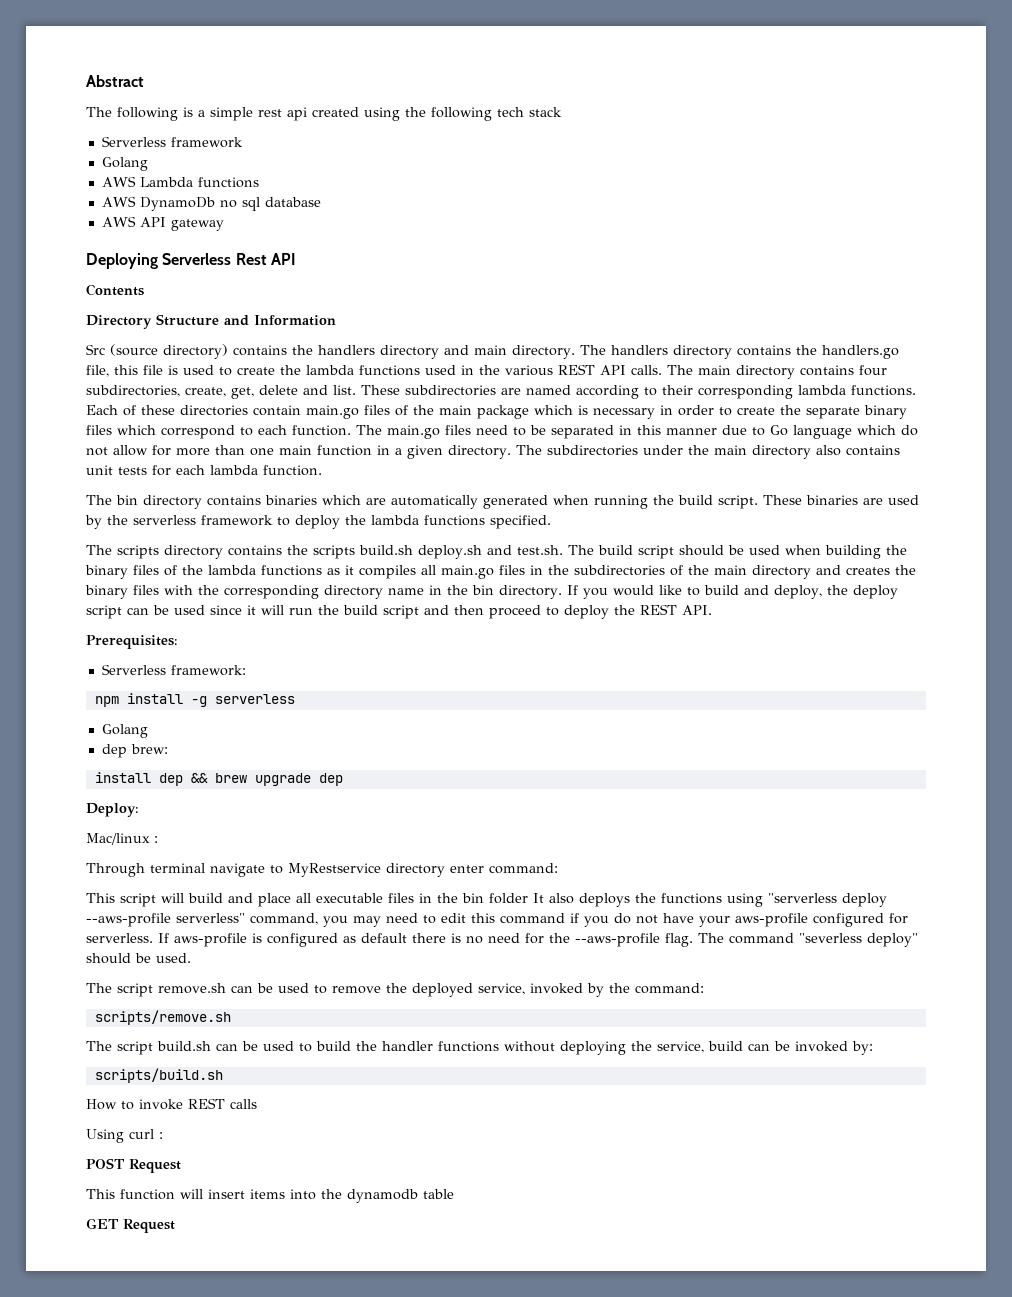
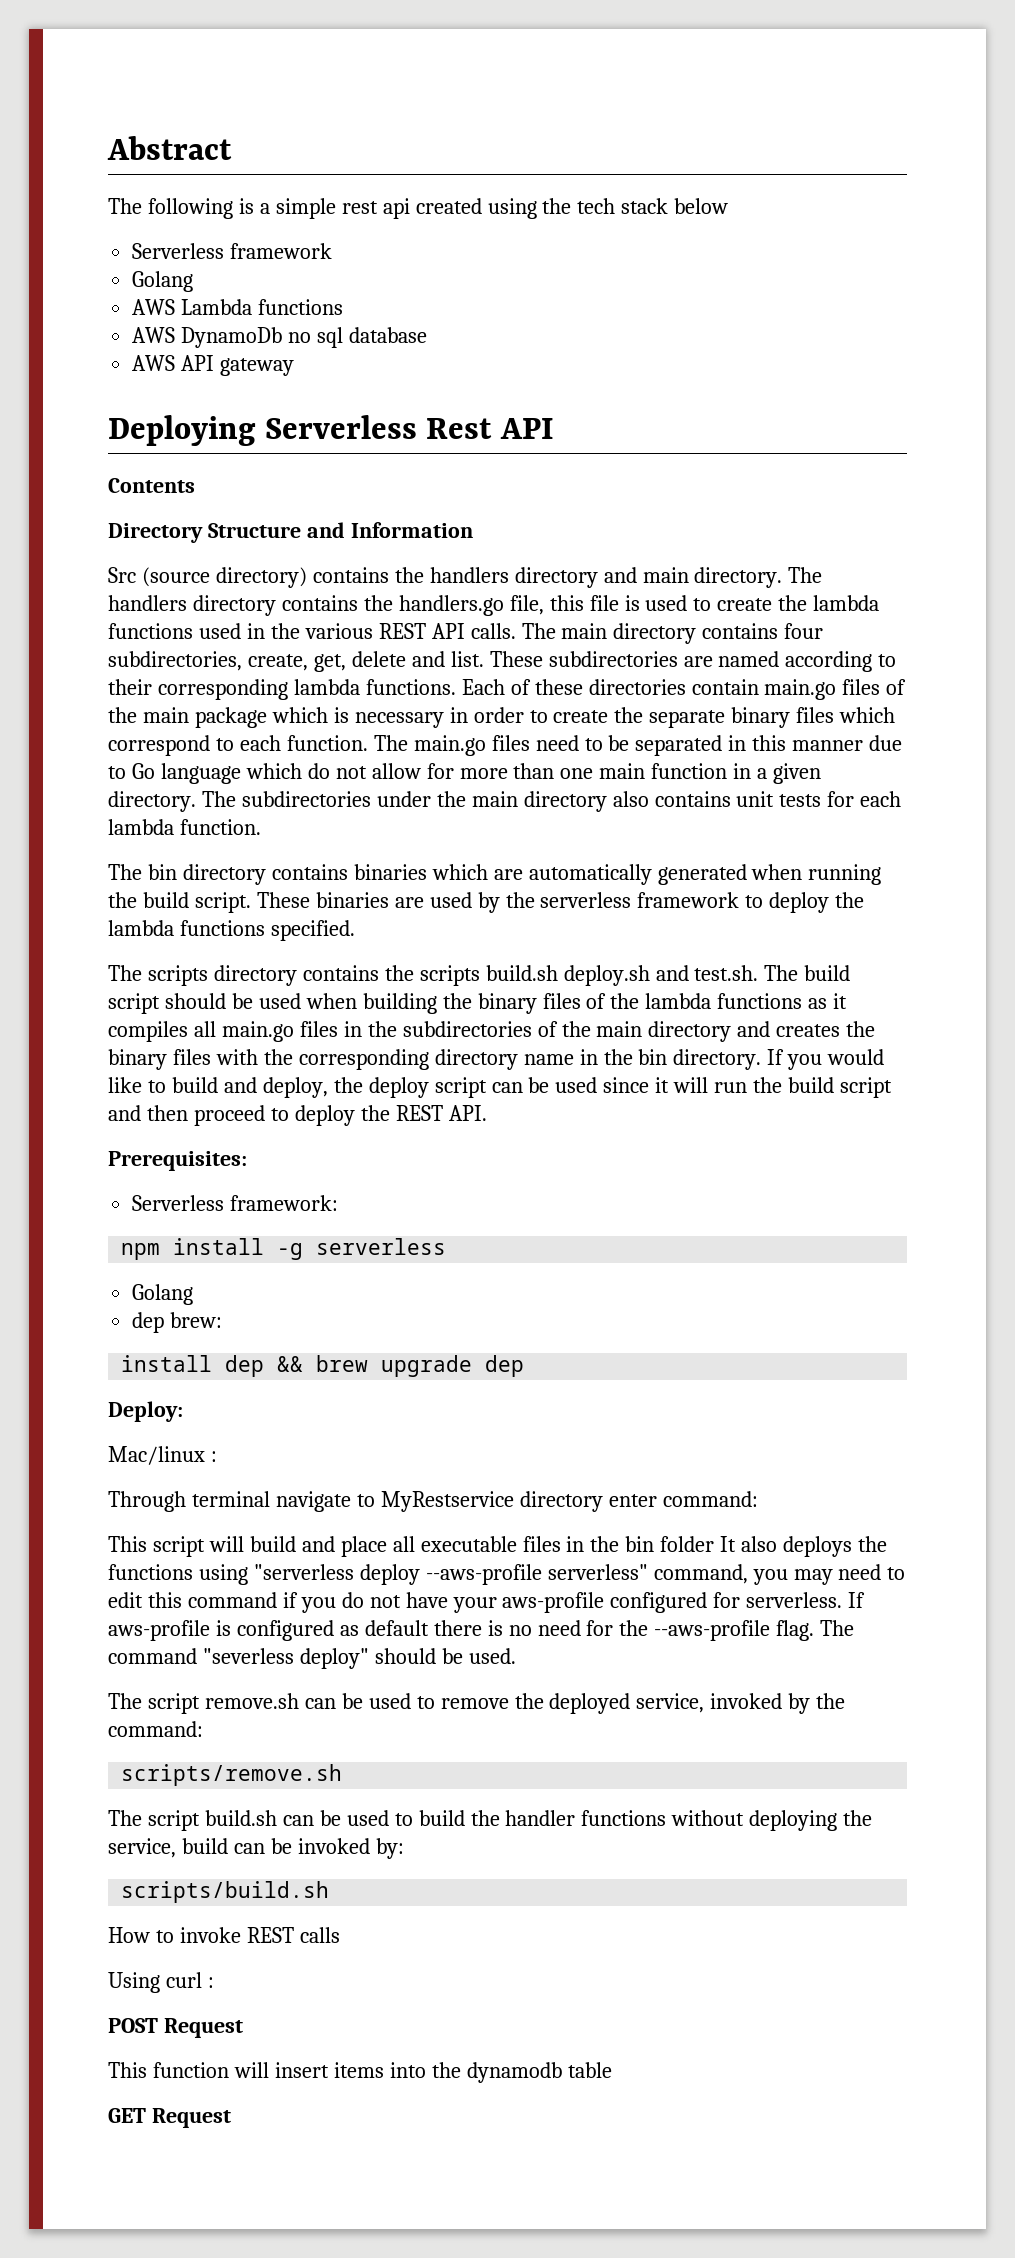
- The following is a simple rest api created using the following tech stack
+ The following is a simple rest api created using the tech stack below

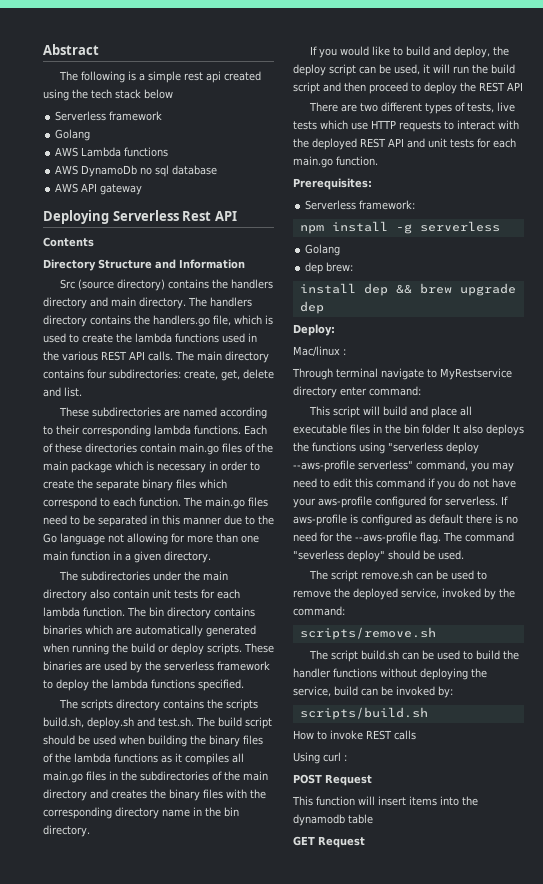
- The handlers directory contains the handlers.go file, this file is used to create the lambda functions used in the various REST API calls.
+ The handlers directory contains the handlers.go file, which is used to create the lambda functions used in the various REST API calls.
- The main directory contains four subdirectories, create, get, delete and list. These subdirectories are named according to their corresponding lambda functions.
+ The main directory contains four subdirectories: create, get, delete and list.
+ These subdirectories are named according to their corresponding lambda functions.
- The main.go files need to be separated in this manner due to Go language which do not allow for more than one main function in a given directory. The subdirectories under the main directory also contains unit tests for each lambda function.
- The bin directory contains binaries which are automatically generated when running the build script.
+ The main.go files need to be separated in this manner due to the Go language not allowing for more than one main function in a given directory.
+ The subdirectories under the main directory also contain unit tests for each lambda function. The bin directory contains binaries which are automatically generated when running the build or deploy scripts.
- The scripts directory contains the scripts build.sh deploy.sh and test.sh. The build script should be used when building the binary files of the lambda functions as it compiles all main.go files in the subdirectories of the main directory and creates the binary files with the corresponding directory name in the bin directory. If you would like to build and deploy, the deploy script can be used since it will run the build script and then proceed to deploy the REST API.
+ The scripts directory contains the scripts build.sh, deploy.sh and test.sh. The build script should be used when building the binary files of the lambda functions as it compiles all main.go files in the subdirectories of the main directory and creates the binary files with the corresponding directory name in the bin directory.
+ If you would like to build and deploy, the deploy script can be used, it will run the build script and then proceed to deploy the REST API
+ There are two different types of tests, live tests which use HTTP requests to interact with the deployed REST API and unit tests for each main.go function.

